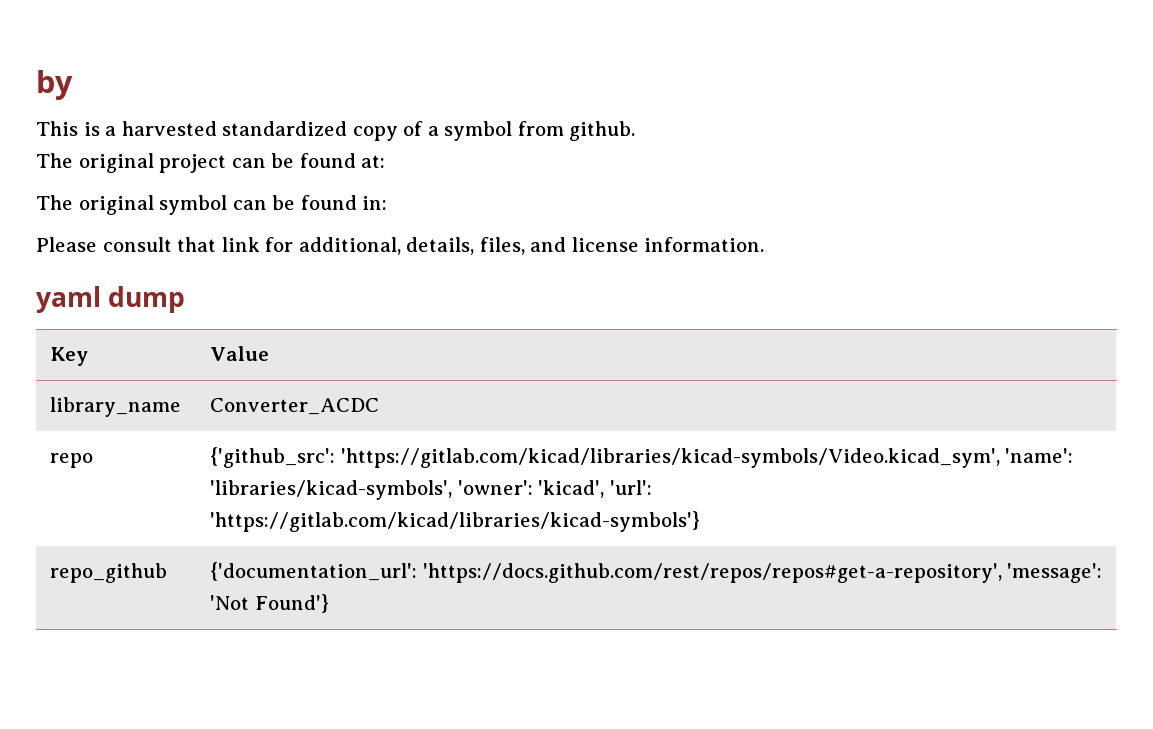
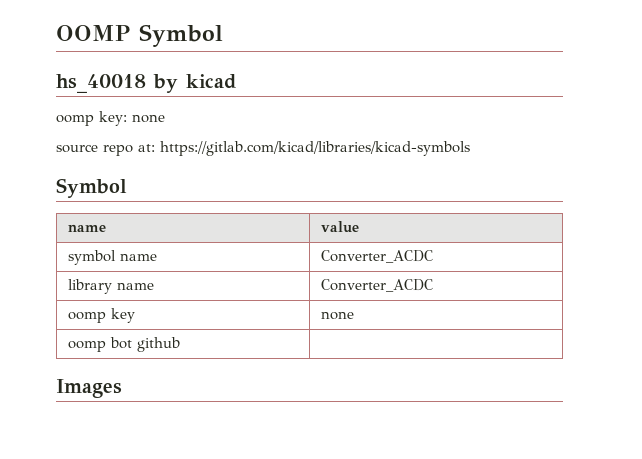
- by
- This is a harvested standardized copy of a symbol from github.
- The original project can be found at:
- The original symbol can be found in:
- Please consult that link for additional, details, files, and license information.
- yaml dump
- Key | Value
- library_name | Converter_ACDC
- repo | {'github_src': 'https://gitlab.com/kicad/libraries/kicad-symbols/Video.kicad_sym', 'name': 'libraries/kicad-symbols', 'owner': 'kicad', 'url': 'https://gitlab.com/kicad/libraries/kicad-symbols'}
- repo_github | {'documentation_url': 'https://docs.github.com/rest/repos/repos#get-a-repository', 'message': 'Not Found'}
+ OOMP Symbol
+ hs_40018 by kicad
+ oomp key: none
+ source repo at: https://gitlab.com/kicad/libraries/kicad-symbols
+ Symbol
+ name | value
+ symbol name | Converter_ACDC
+ library name | Converter_ACDC
+ oomp key | none
+ oomp bot github |
+ Images

